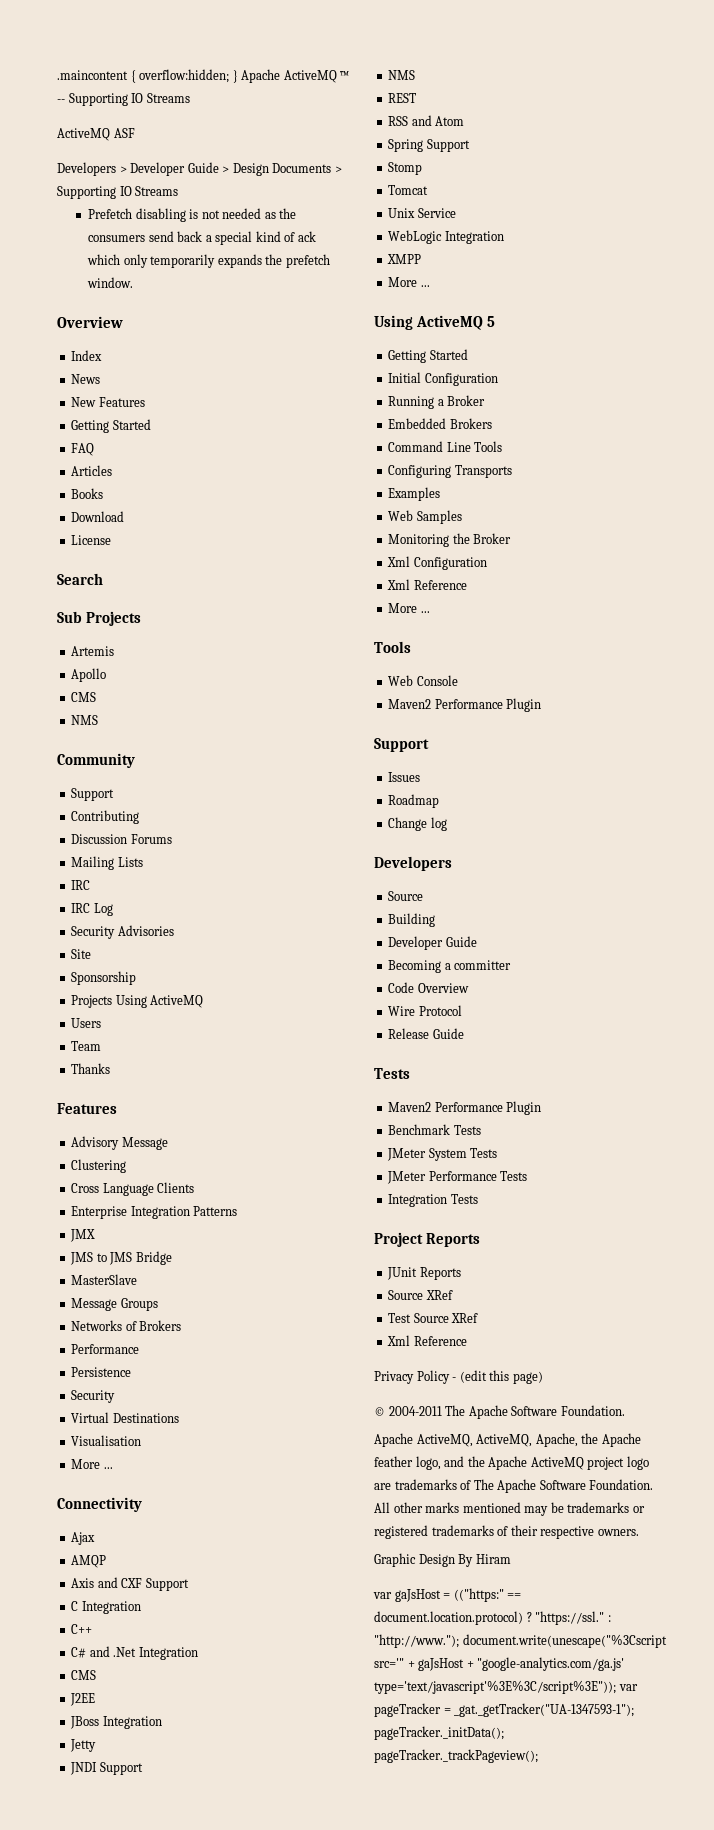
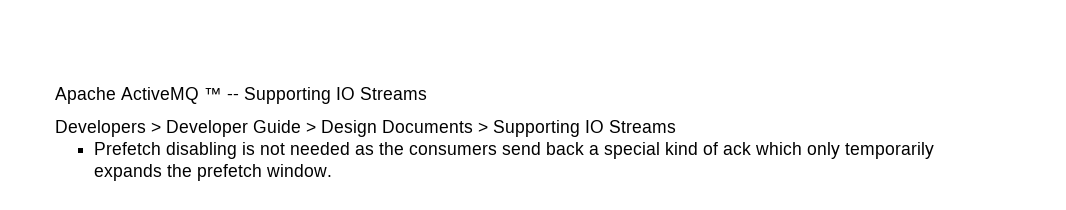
- .maincontent { overflow:hidden; } Apache ActiveMQ ™ -- Supporting IO Streams
+ Apache ActiveMQ ™ -- Supporting IO Streams
- ActiveMQ ASF
  Prefetch disabling is not needed as the consumers send back a special kind of ack which only temporarily expands the prefetch window.
- Overview
- Index
- News
- New Features
- Getting Started
- FAQ
- Articles
- Books
- Download
- License
- Search
- Sub Projects
- Artemis
- Apollo
- CMS
- NMS
- Community
- Support
- Contributing
- Discussion Forums
- Mailing Lists
- IRC
- IRC Log
- Security Advisories
- Site
- Sponsorship
- Projects Using ActiveMQ
- Users
- Team
- Thanks
- Features
- Advisory Message
- Clustering
- Cross Language Clients
- Enterprise Integration Patterns
- JMX
- JMS to JMS Bridge
- MasterSlave
- Message Groups
- Networks of Brokers
- Performance
- Persistence
- Security
- Virtual Destinations
- Visualisation
- More ...
- Connectivity
- Ajax
- AMQP
- Axis and CXF Support
- C Integration
- C++
- C# and .Net Integration
- CMS
- J2EE
- JBoss Integration
- Jetty
- JNDI Support
- NMS
- REST
- RSS and Atom
- Spring Support
- Stomp
- Tomcat
- Unix Service
- WebLogic Integration
- XMPP
- More ...
- Using ActiveMQ 5
- Getting Started
- Initial Configuration
- Running a Broker
- Embedded Brokers
- Command Line Tools
- Configuring Transports
- Examples
- Web Samples
- Monitoring the Broker
- Xml Configuration
- Xml Reference
- More ...
- Tools
- Web Console
- Maven2 Performance Plugin
- Support
- Issues
- Roadmap
- Change log
- Developers
- Source
- Building
- Developer Guide
- Becoming a committer
- Code Overview
- Wire Protocol
- Release Guide
- Tests
- Maven2 Performance Plugin
- Benchmark Tests
- JMeter System Tests
- JMeter Performance Tests
- Integration Tests
- Project Reports
- JUnit Reports
- Source XRef
- Test Source XRef
- Xml Reference
- Privacy Policy - (edit this page)
- © 2004-2011 The Apache Software Foundation.
- Apache ActiveMQ, ActiveMQ, Apache, the Apache feather logo, and the Apache ActiveMQ project logo are trademarks of The Apache Software Foundation. All other marks mentioned may be trademarks or registered trademarks of their respective owners.
- Graphic Design By Hiram
- var gaJsHost = (("https:" == document.location.protocol) ? "https://ssl." : "http://www."); document.write(unescape("%3Cscript src='" + gaJsHost + "google-analytics.com/ga.js' type='text/javascript'%3E%3C/script%3E")); var pageTracker = _gat._getTracker("UA-1347593-1"); pageTracker._initData(); pageTracker._trackPageview();

